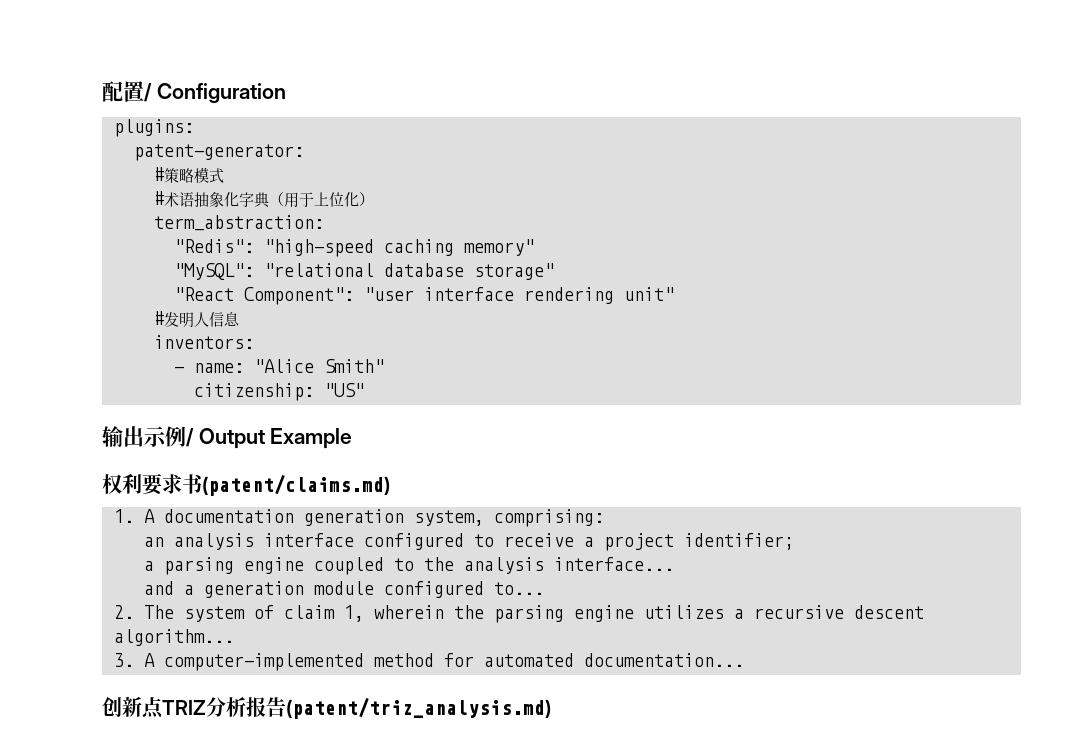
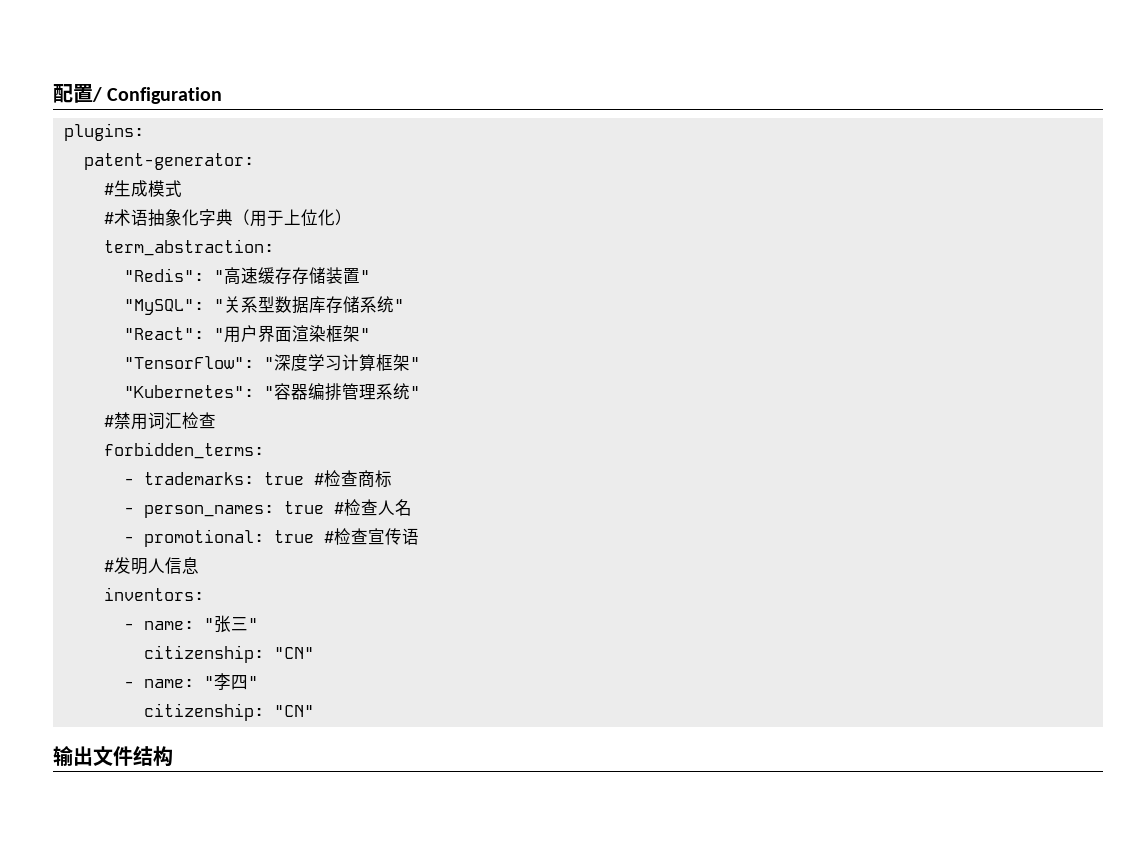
- #策略模式
+ #生成模式
- "Redis": "high-speed caching memory"
- "MySQL": "relational database storage"
- "React Component": "user interface rendering unit"
+ "Redis": "高速缓存存储装置"
+ "MySQL": "关系型数据库存储系统"
+ "React": "用户界面渲染框架"
+ "TensorFlow": "深度学习计算框架"
+ "Kubernetes": "容器编排管理系统"
+ #禁用词汇检查
+ forbidden_terms:
+ - trademarks: true #检查商标
+ - person_names: true #检查人名
+ - promotional: true #检查宣传语
- - name: "Alice Smith"
- citizenship: "US"
- 输出示例/ Output Example
- 权利要求书(patent/claims.md)
- 1. A documentation generation system, comprising:
- an analysis interface configured to receive a project identifier;
- a parsing engine coupled to the analysis interface...
- and a generation module configured to...
- 2. The system of claim 1, wherein the parsing engine utilizes a recursive descent algorithm...
- 3. A computer-implemented method for automated documentation...
- 创新点TRIZ分析报告(patent/triz_analysis.md)
+ - name: "张三"
+ citizenship: "CN"
+ - name: "李四"
+ citizenship: "CN"
+ 输出文件结构

